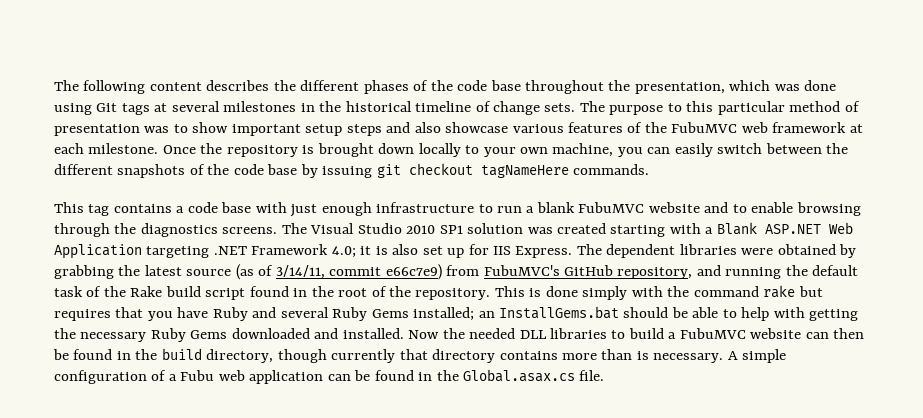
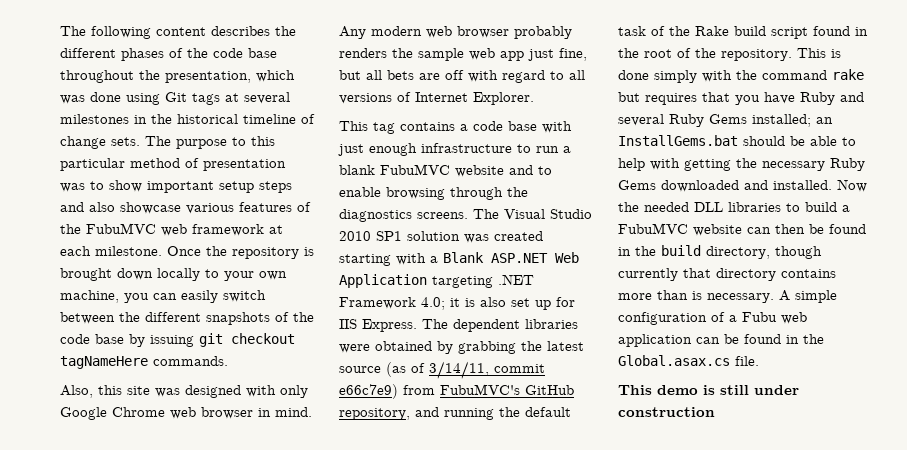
+ Also, this site was designed with only Google Chrome web browser in mind. Any modern web browser probably renders the sample web app just fine, but all bets are off with regard to all versions of Internet Explorer.
+ This demo is still under construction

